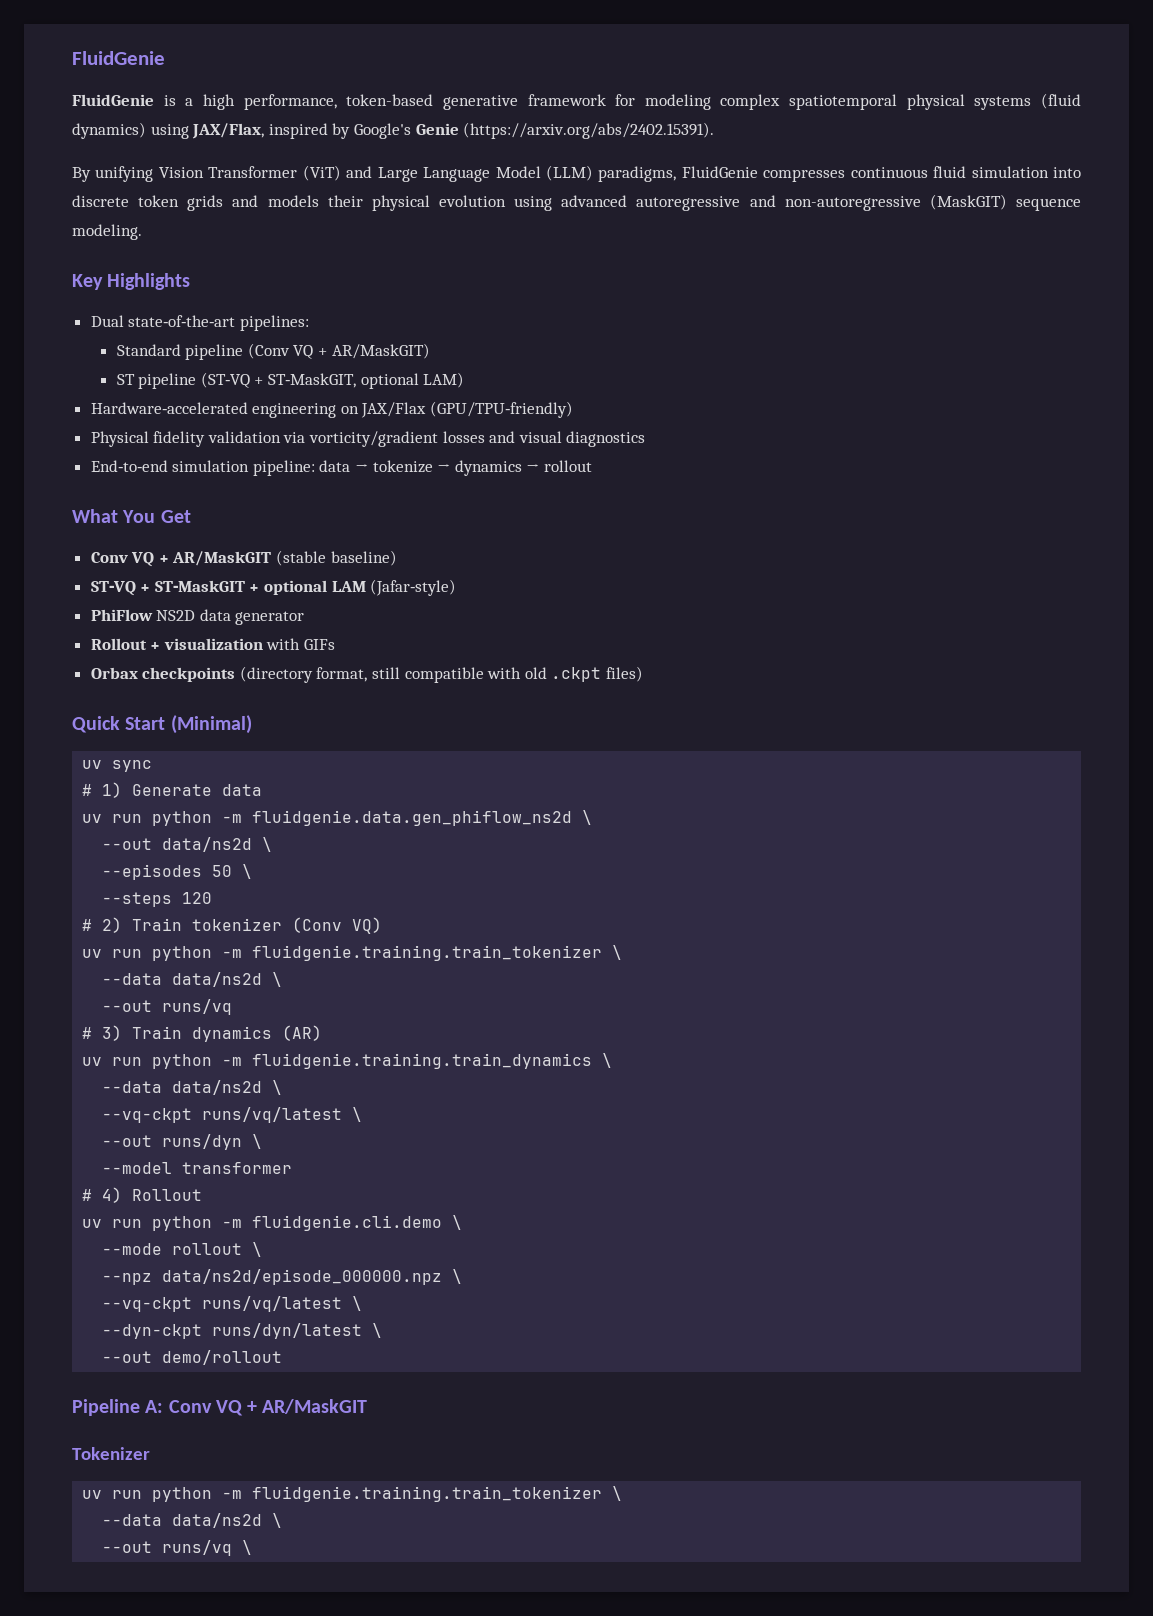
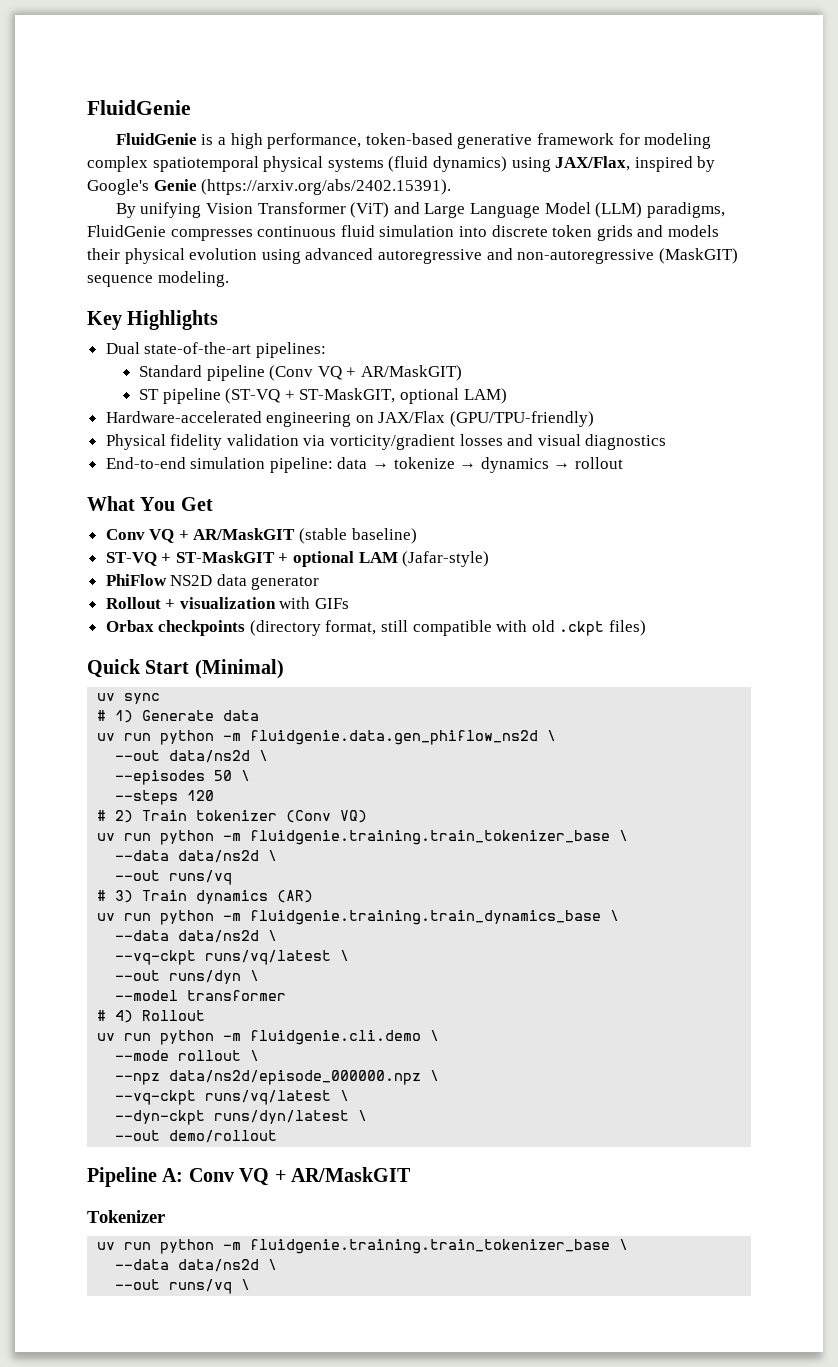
  # 2) Train tokenizer (Conv VQ)
- uv run python -m fluidgenie.training.train_tokenizer \
+ uv run python -m fluidgenie.training.train_tokenizer_base \
- uv run python -m fluidgenie.training.train_dynamics \
+ uv run python -m fluidgenie.training.train_dynamics_base \
  Tokenizer
- uv run python -m fluidgenie.training.train_tokenizer \
+ uv run python -m fluidgenie.training.train_tokenizer_base \

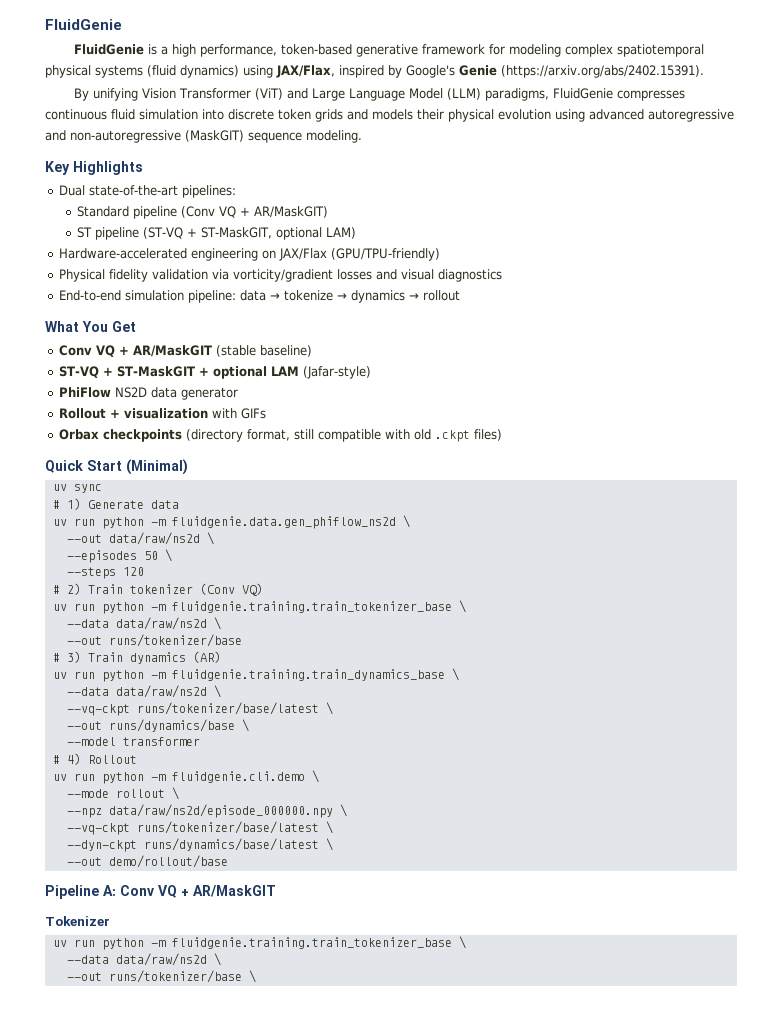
- --out data/ns2d \
+ --out data/raw/ns2d \
  # 2) Train tokenizer (Conv VQ)
  uv run python -m fluidgenie.training.train_tokenizer_base \
- --data data/ns2d \
- --out runs/vq
+ --data data/raw/ns2d \
+ --out runs/tokenizer/base
  uv run python -m fluidgenie.training.train_dynamics_base \
- --data data/ns2d \
- --vq-ckpt runs/vq/latest \
- --out runs/dyn \
+ --data data/raw/ns2d \
+ --vq-ckpt runs/tokenizer/base/latest \
+ --out runs/dynamics/base \
- --npz data/ns2d/episode_000000.npz \
- --vq-ckpt runs/vq/latest \
+ --npz data/raw/ns2d/episode_000000.npy \
+ --vq-ckpt runs/tokenizer/base/latest \
- --dyn-ckpt runs/dyn/latest \
- --out demo/rollout
+ --dyn-ckpt runs/dynamics/base/latest \
+ --out demo/rollout/base
  Tokenizer
  uv run python -m fluidgenie.training.train_tokenizer_base \
- --data data/ns2d \
- --out runs/vq \
+ --data data/raw/ns2d \
+ --out runs/tokenizer/base \

